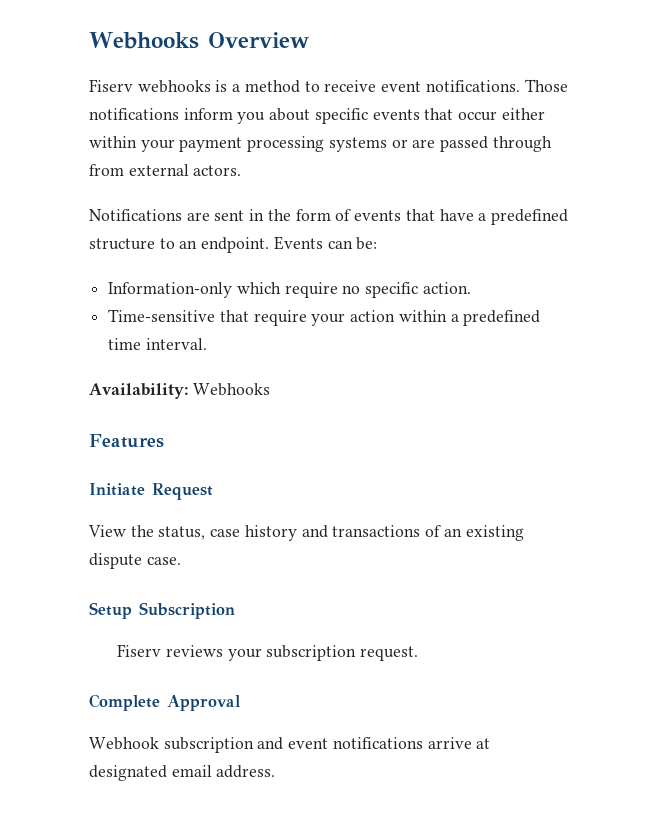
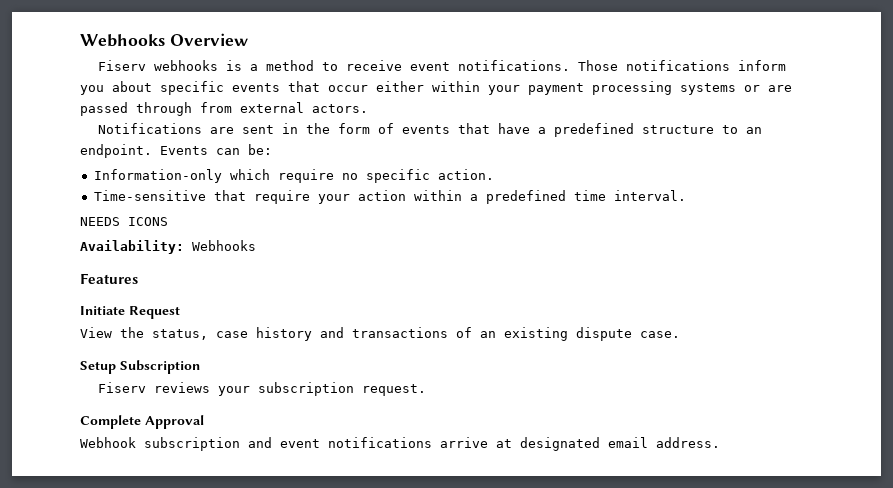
+ NEEDS ICONS

